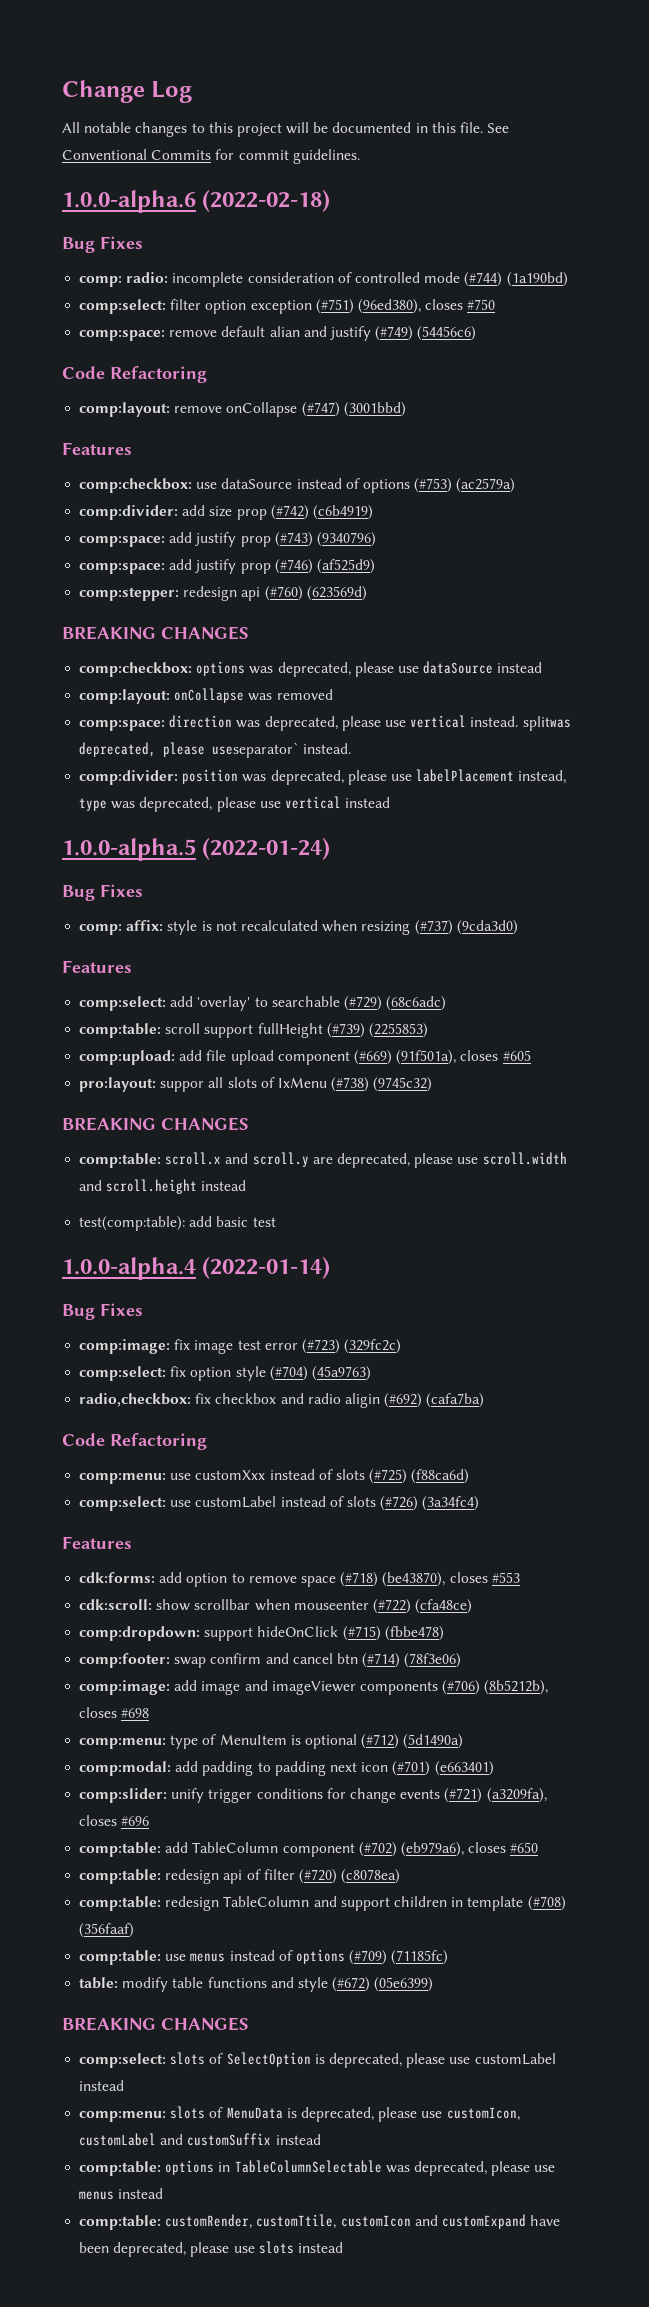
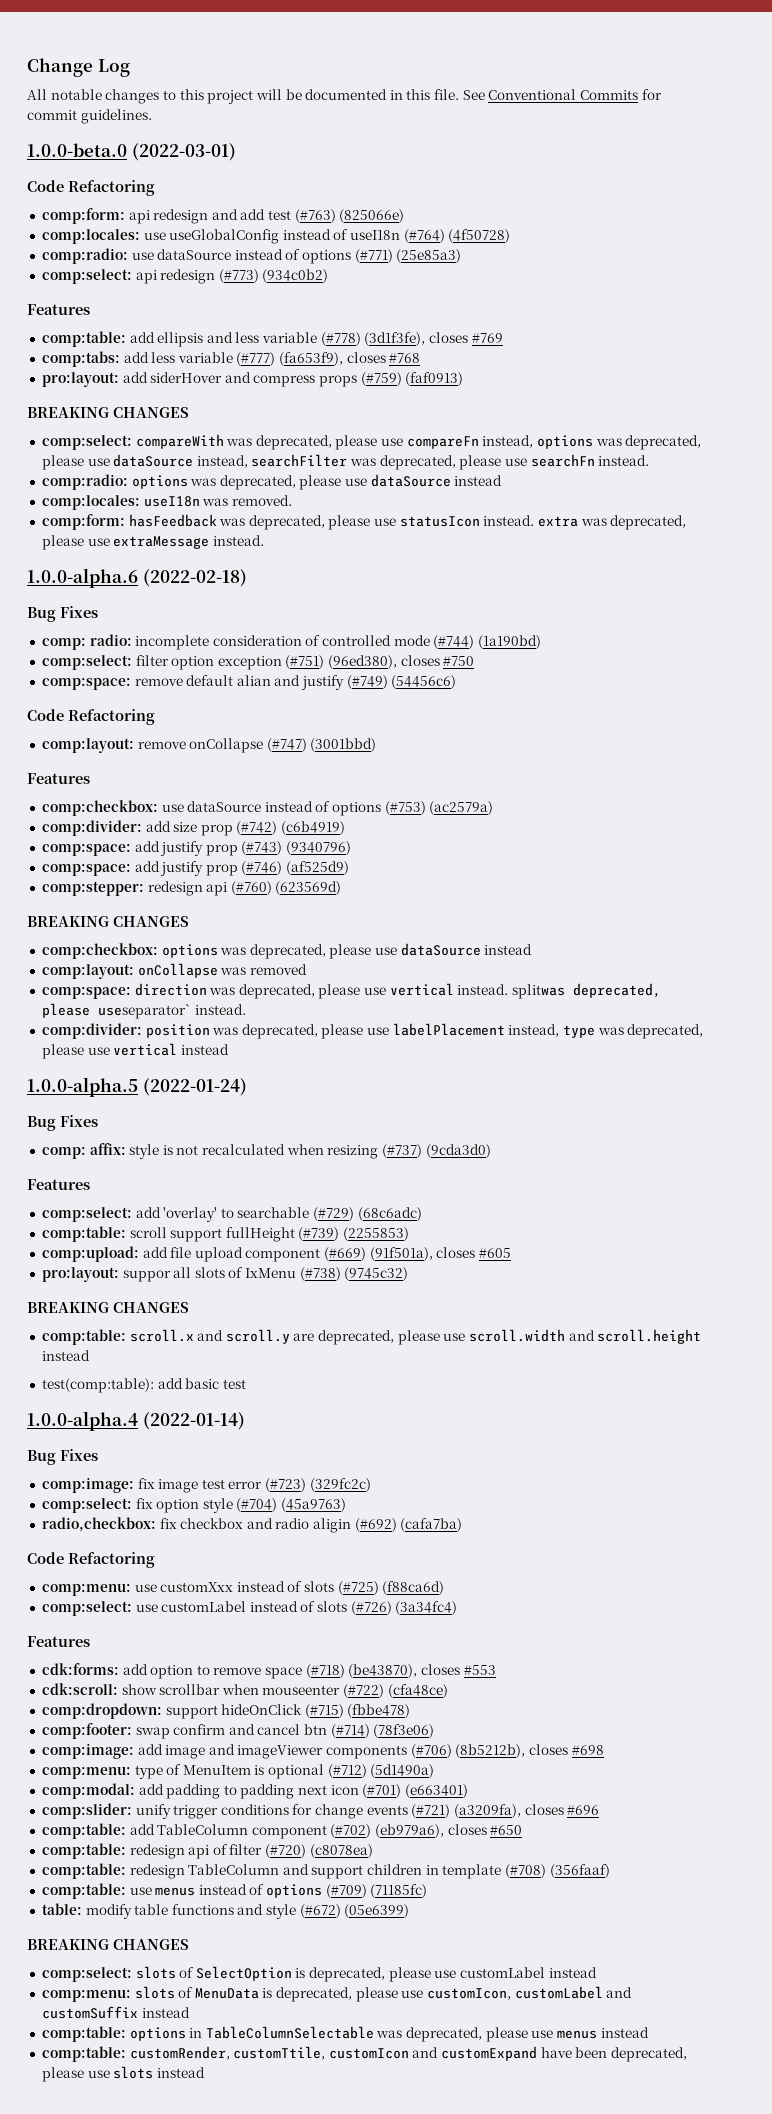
+ 1.0.0-beta.0 (2022-03-01)
+ Code Refactoring
+ comp:form: api redesign and add test (#763) (825066e)
+ comp:locales: use useGlobalConfig instead of useI18n (#764) (4f50728)
+ comp:radio: use dataSource instead of options (#771) (25e85a3)
+ comp:select: api redesign (#773) (934c0b2)
+ Features
+ comp:table: add ellipsis and less variable (#778) (3d1f3fe), closes #769
+ comp:tabs: add less variable (#777) (fa653f9), closes #768
+ pro:layout: add siderHover and compress props (#759) (faf0913)
+ BREAKING CHANGES
+ comp:select: compareWith was deprecated, please use compareFn instead, options was deprecated, please use dataSource instead, searchFilter was deprecated, please use searchFn instead.
+ comp:radio: options was deprecated, please use dataSource instead
+ comp:locales: useI18n was removed.
+ comp:form: hasFeedback was deprecated, please use statusIcon instead. extra was deprecated, please use extraMessage instead.

